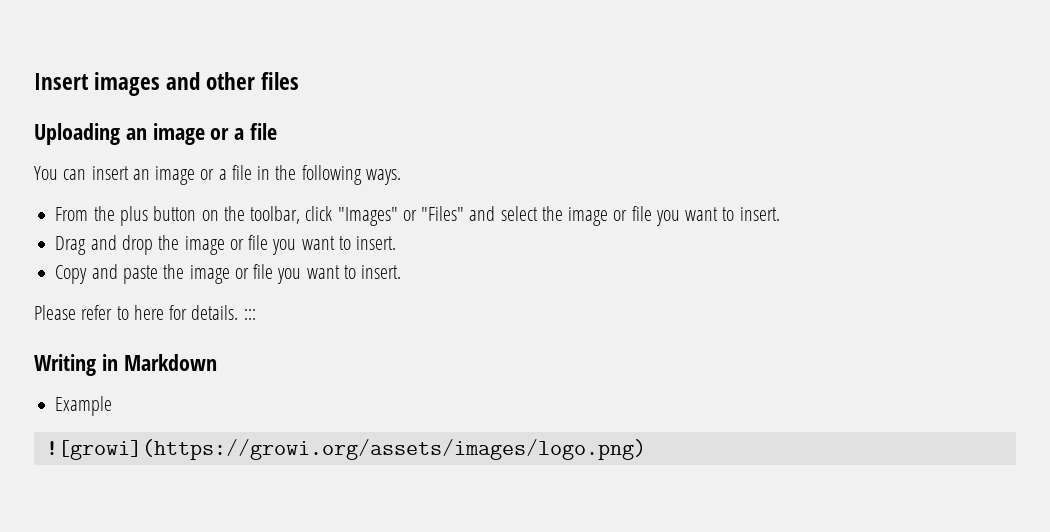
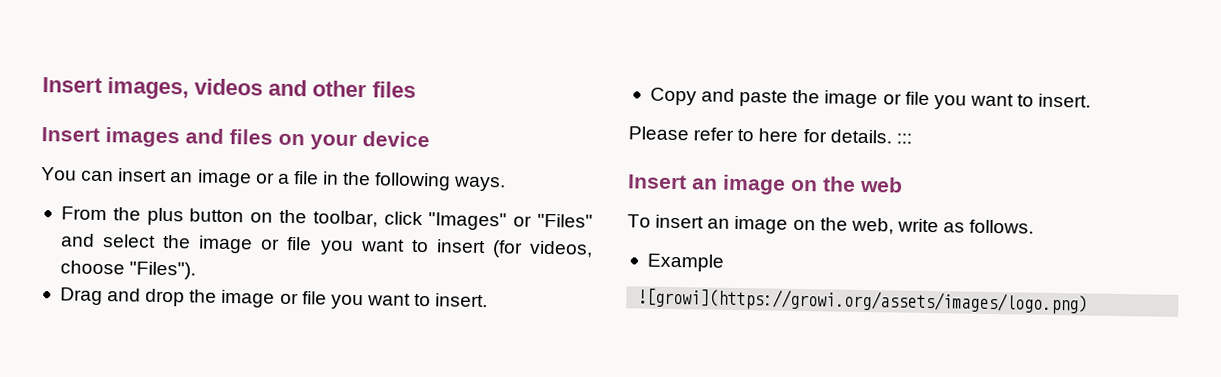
- Insert images and other files
+ Insert images, videos and other files
- Uploading an image or a file
+ Insert images and files on your device
- From the plus button on the toolbar, click "Images" or "Files" and select the image or file you want to insert.
+ From the plus button on the toolbar, click "Images" or "Files" and select the image or file you want to insert (for videos, choose "Files").
- Writing in Markdown
+ Insert an image on the web
+ To insert an image on the web, write as follows.

